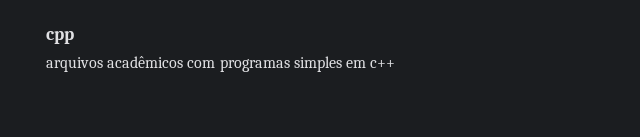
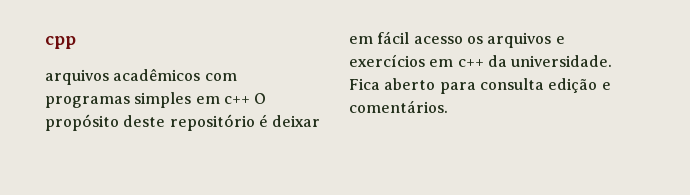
- arquivos acadêmicos com programas simples em c++
+ arquivos acadêmicos com programas simples em c++ O propósito deste repositório é deixar em fácil acesso os arquivos e exercícios em c++ da universidade. Fica aberto para consulta edição e comentários.

